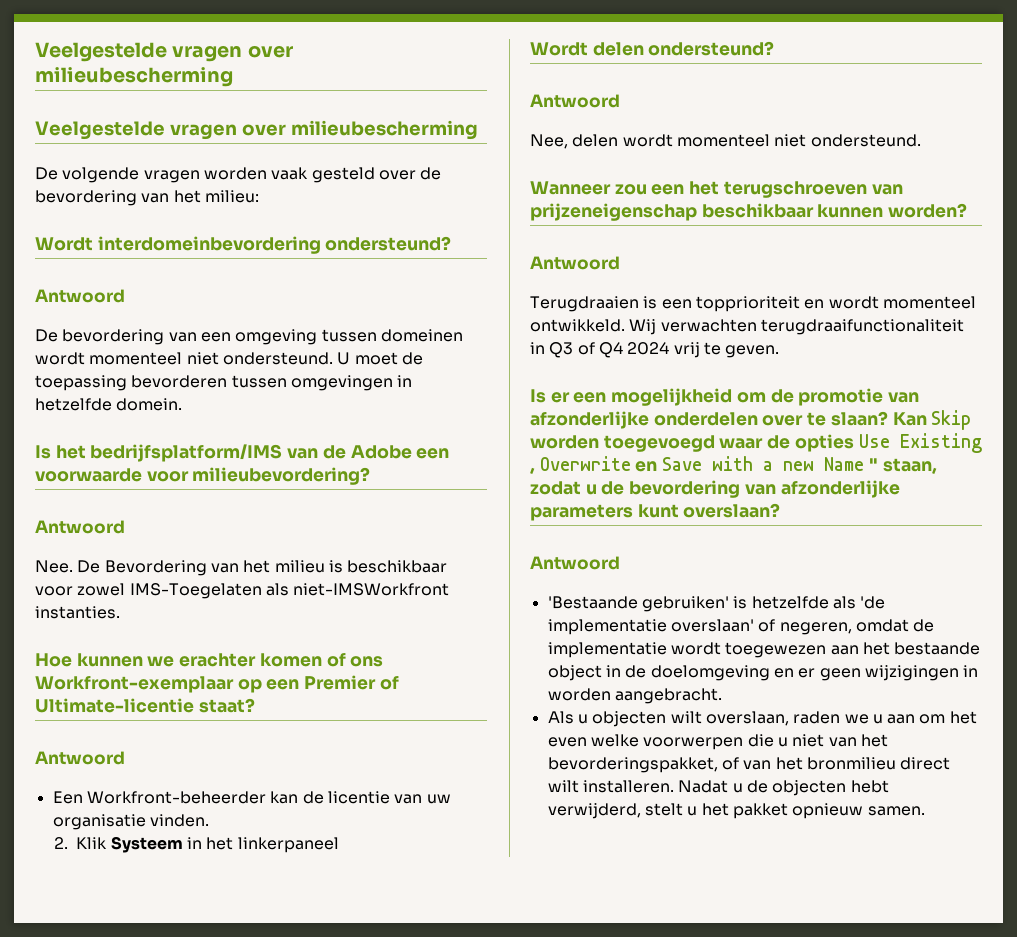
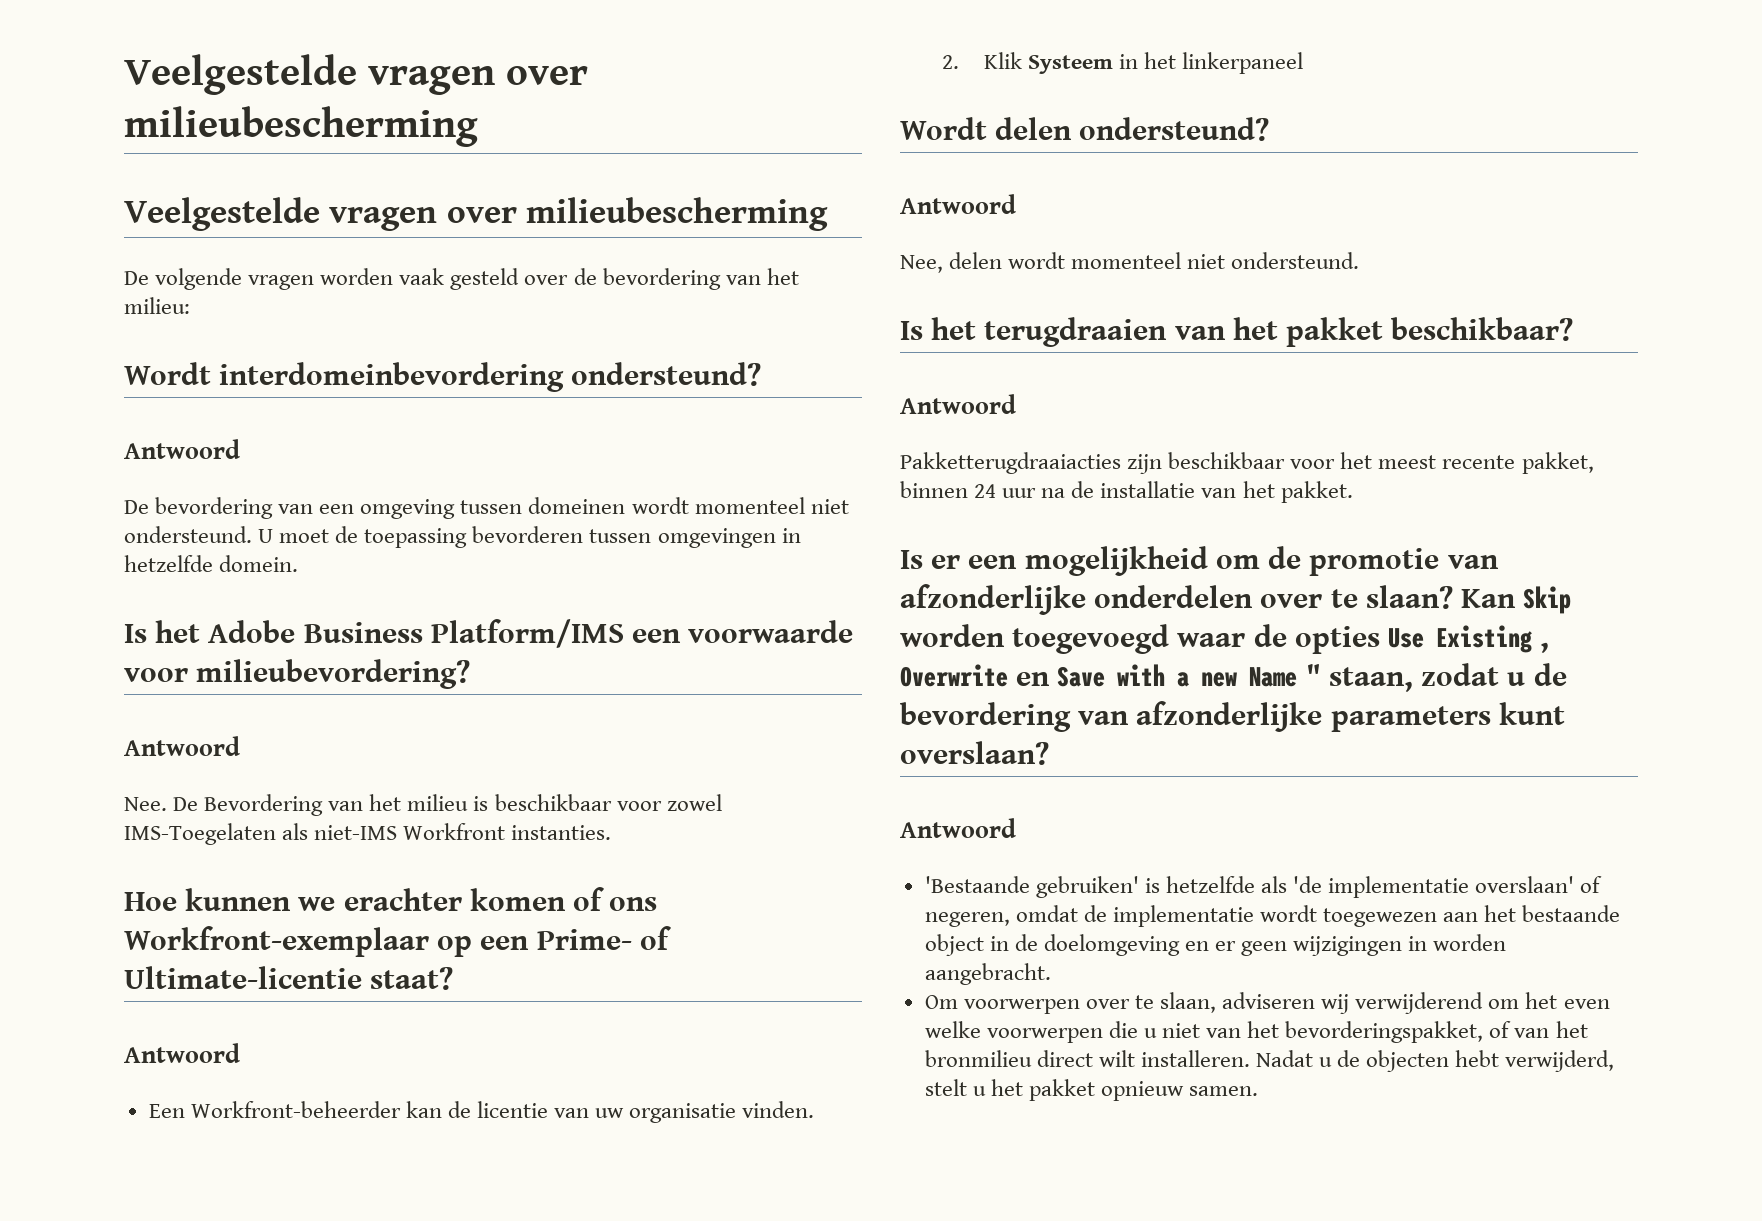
- Is het bedrijfsplatform/IMS van de Adobe een voorwaarde voor milieubevordering?
+ Is het Adobe Business Platform/IMS een voorwaarde voor milieubevordering?
- Nee. De Bevordering van het milieu is beschikbaar voor zowel IMS-Toegelaten als niet-IMSWorkfront instanties.
+ Nee. De Bevordering van het milieu is beschikbaar voor zowel IMS-Toegelaten als niet-IMS Workfront instanties.
- Hoe kunnen we erachter komen of ons Workfront-exemplaar op een Premier of Ultimate-licentie staat?
+ Hoe kunnen we erachter komen of ons Workfront-exemplaar op een Prime- of Ultimate-licentie staat?
- Wanneer zou een het terugschroeven van prijzeneigenschap beschikbaar kunnen worden?
+ Is het terugdraaien van het pakket beschikbaar?
  Antwoord
- Terugdraaien is een topprioriteit en wordt momenteel ontwikkeld. Wij verwachten terugdraaifunctionaliteit in Q3 of Q4 2024 vrij te geven.
+ Pakketterugdraaiacties zijn beschikbaar voor het meest recente pakket, binnen 24 uur na de installatie van het pakket.
- Als u objecten wilt overslaan, raden we u aan om het even welke voorwerpen die u niet van het bevorderingspakket, of van het bronmilieu direct wilt installeren.
+ Om voorwerpen over te slaan, adviseren wij verwijderend om het even welke voorwerpen die u niet van het bevorderingspakket, of van het bronmilieu direct wilt installeren.

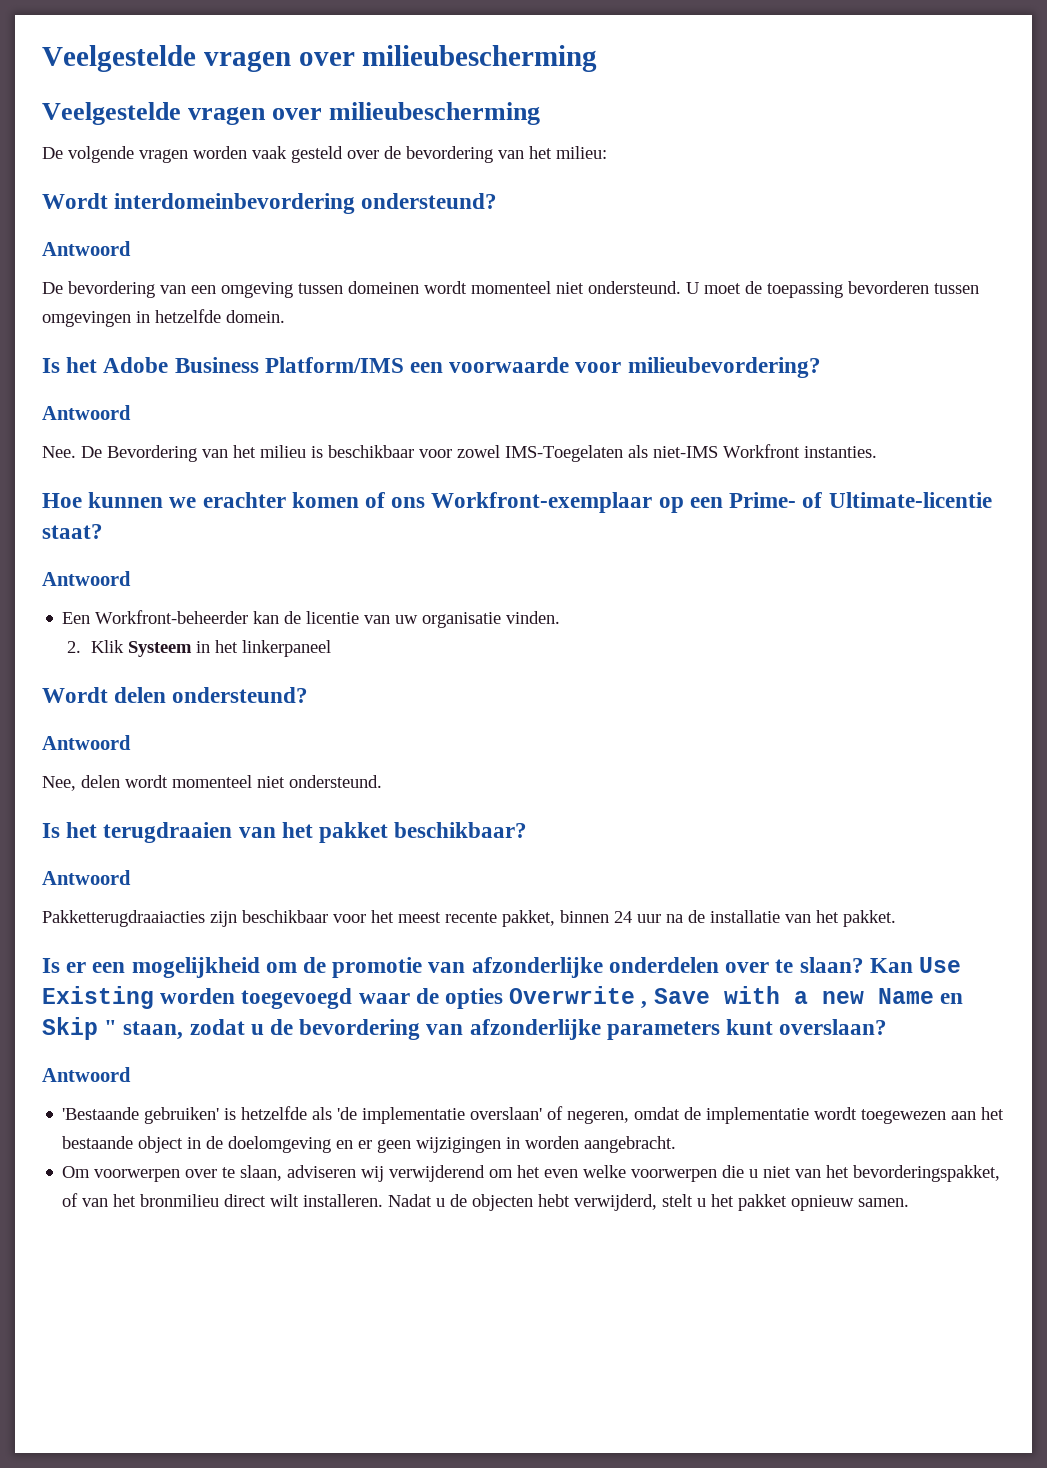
- Kan Skip worden toegevoegd waar de opties Use Existing , Overwrite en Save with a new Name " staan, zodat u de bevordering van afzonderlijke parameters kunt overslaan?
+ Kan Use Existing worden toegevoegd waar de opties Overwrite , Save with a new Name en Skip " staan, zodat u de bevordering van afzonderlijke parameters kunt overslaan?

